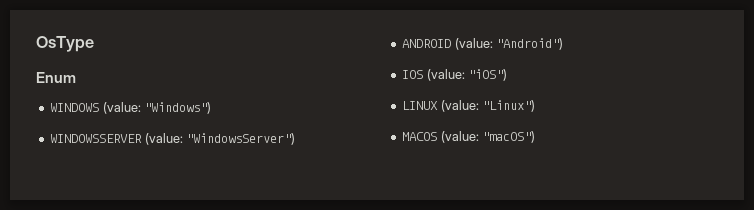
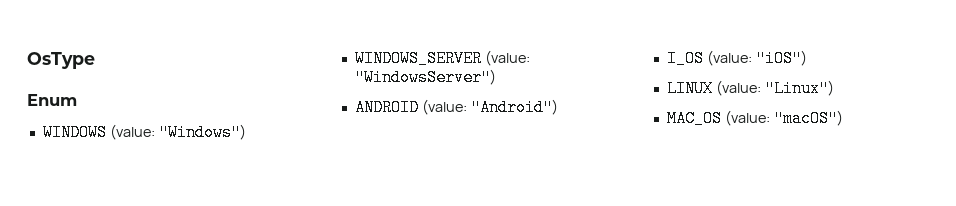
- WINDOWSSERVER (value: "WindowsServer")
+ WINDOWS_SERVER (value: "WindowsServer")
- IOS (value: "iOS")
+ I_OS (value: "iOS")
- MACOS (value: "macOS")
+ MAC_OS (value: "macOS")

